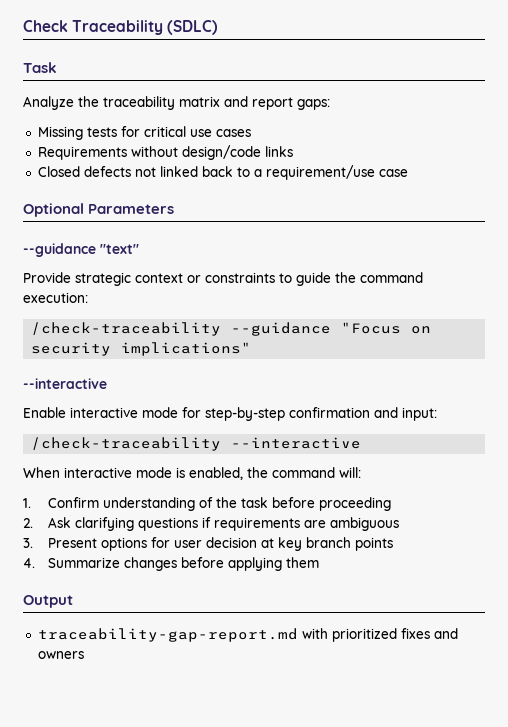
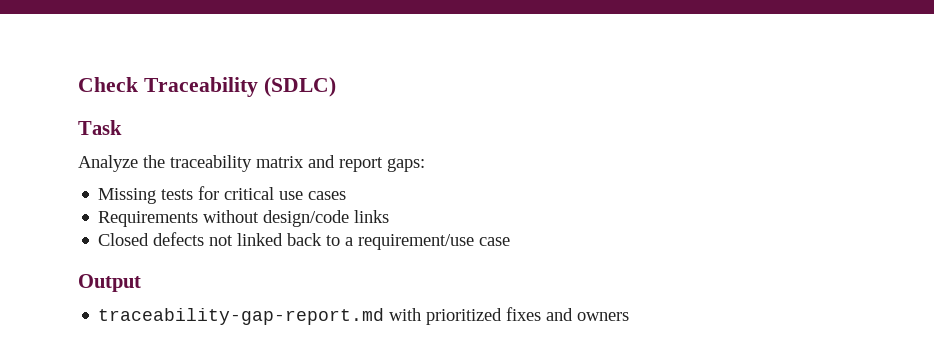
- Optional Parameters
- --guidance "text"
- Provide strategic context or constraints to guide the command execution:
- /check-traceability --guidance "Focus on security implications"
- --interactive
- Enable interactive mode for step-by-step confirmation and input:
- /check-traceability --interactive
- When interactive mode is enabled, the command will:
- 1. Confirm understanding of the task before proceeding
- 2. Ask clarifying questions if requirements are ambiguous
- 3. Present options for user decision at key branch points
- 4. Summarize changes before applying them

